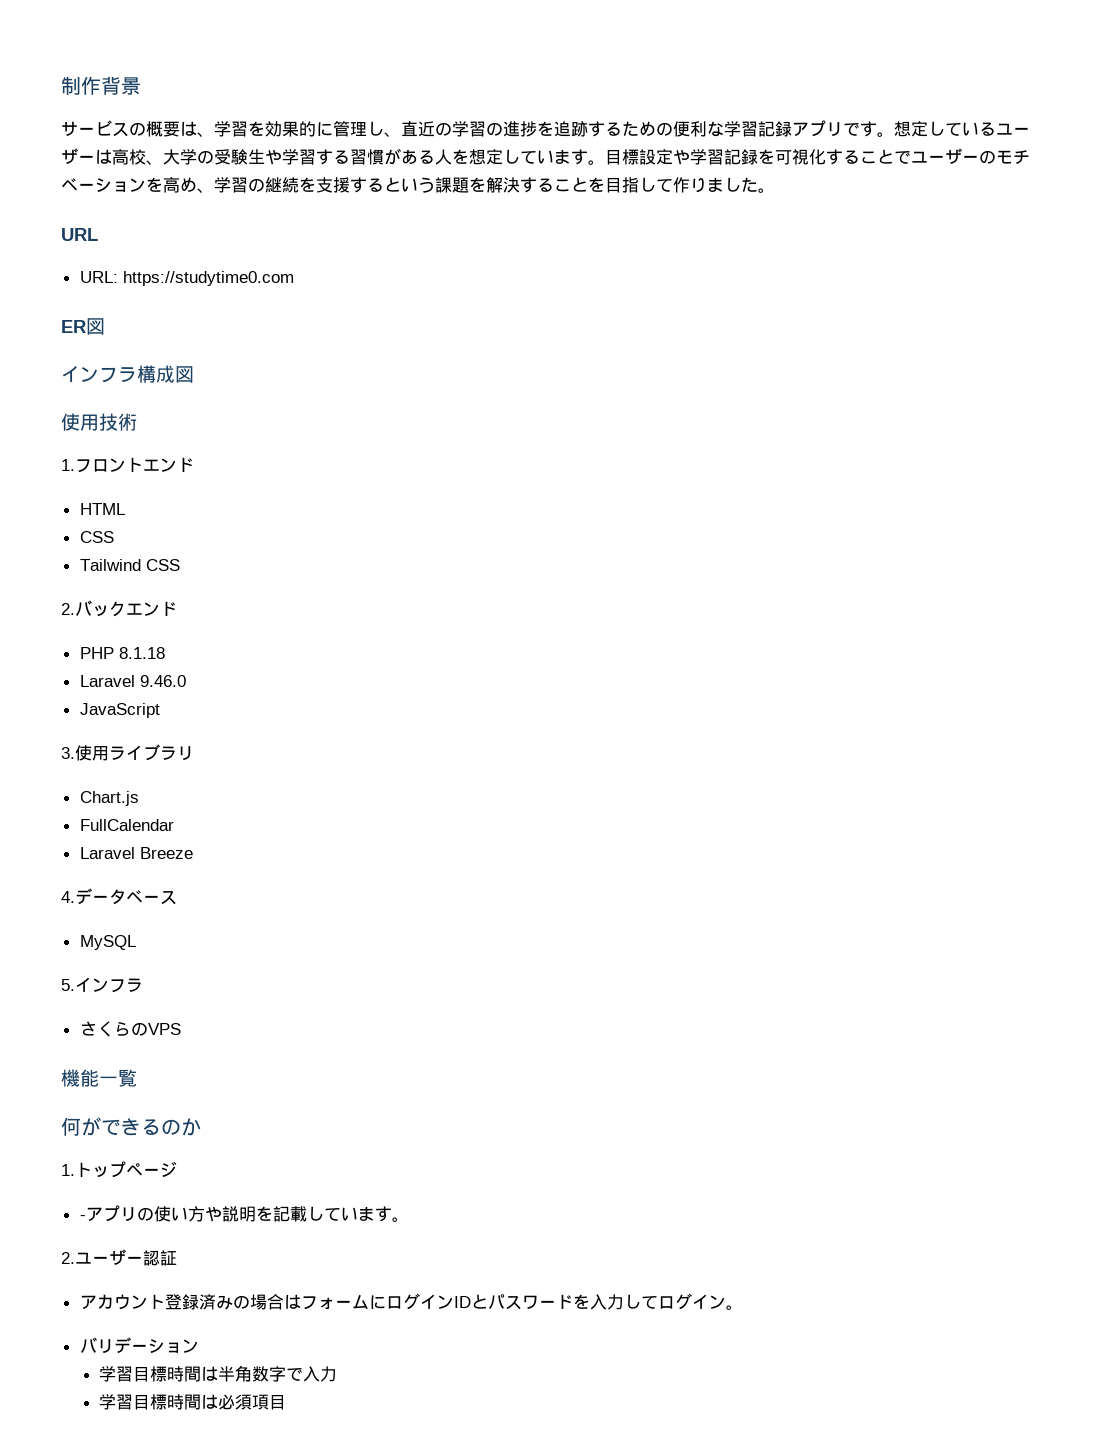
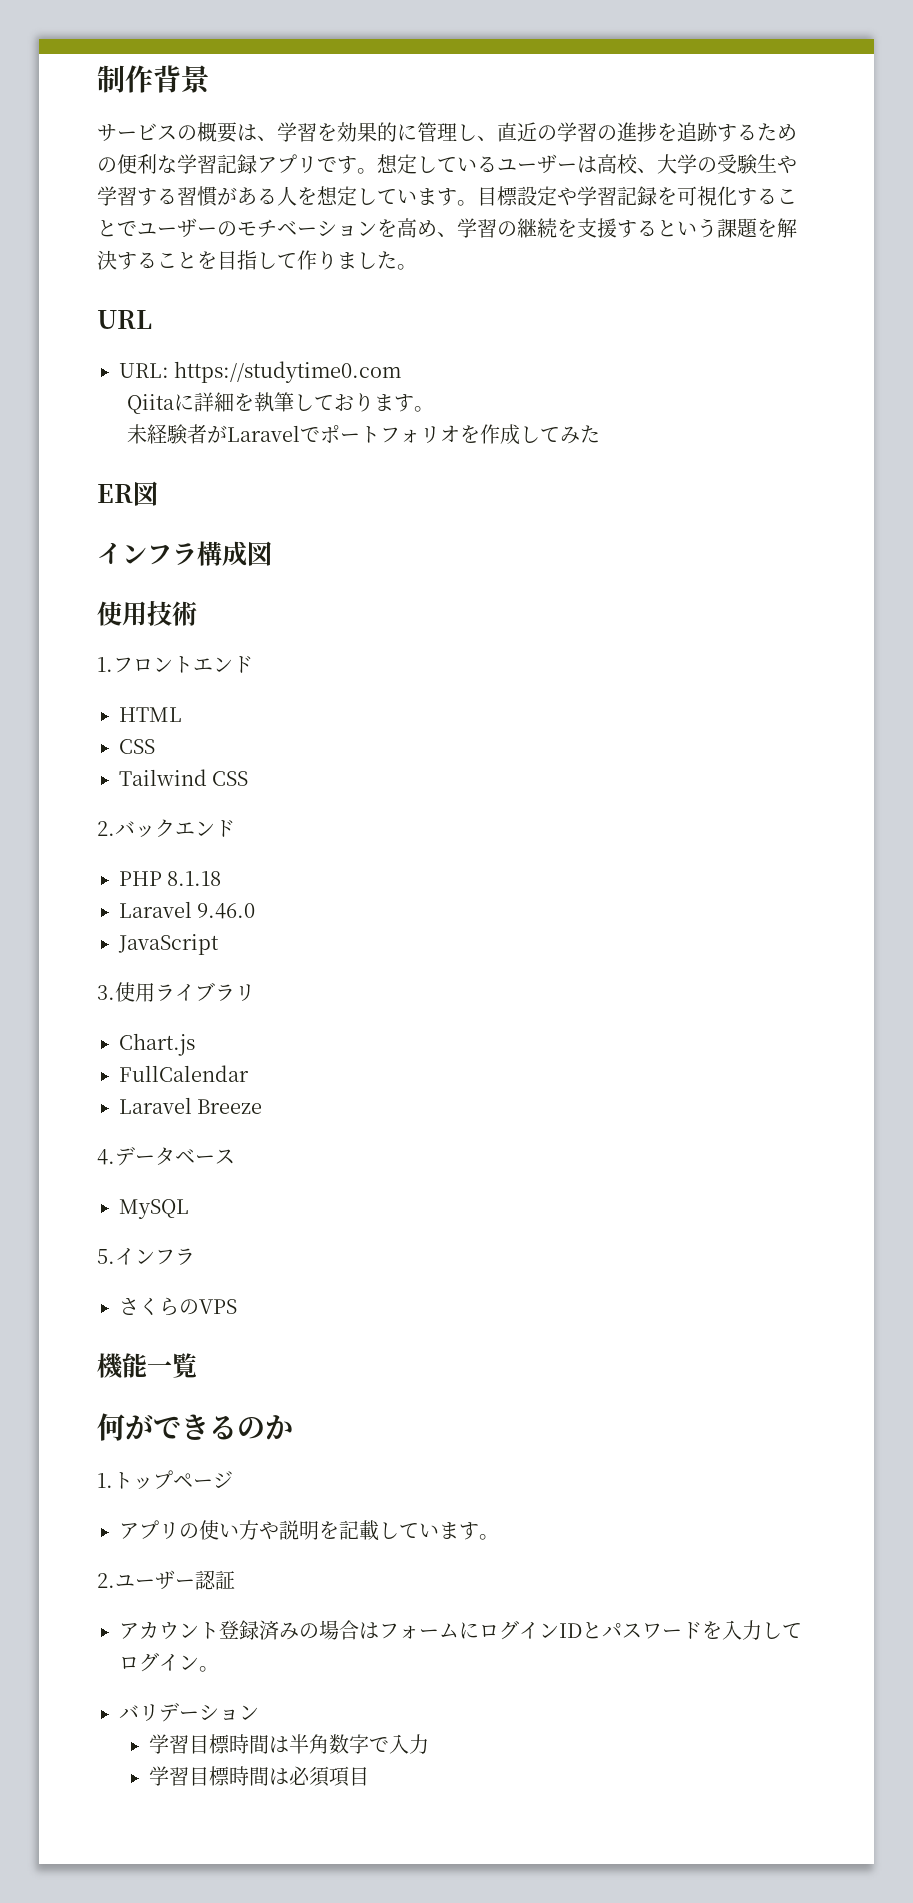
+ Qiitaに詳細を執筆しております。
+ 未経験者がLaravelでポートフォリオを作成してみた
- -アプリの使い方や説明を記載しています。
+ アプリの使い方や説明を記載しています。

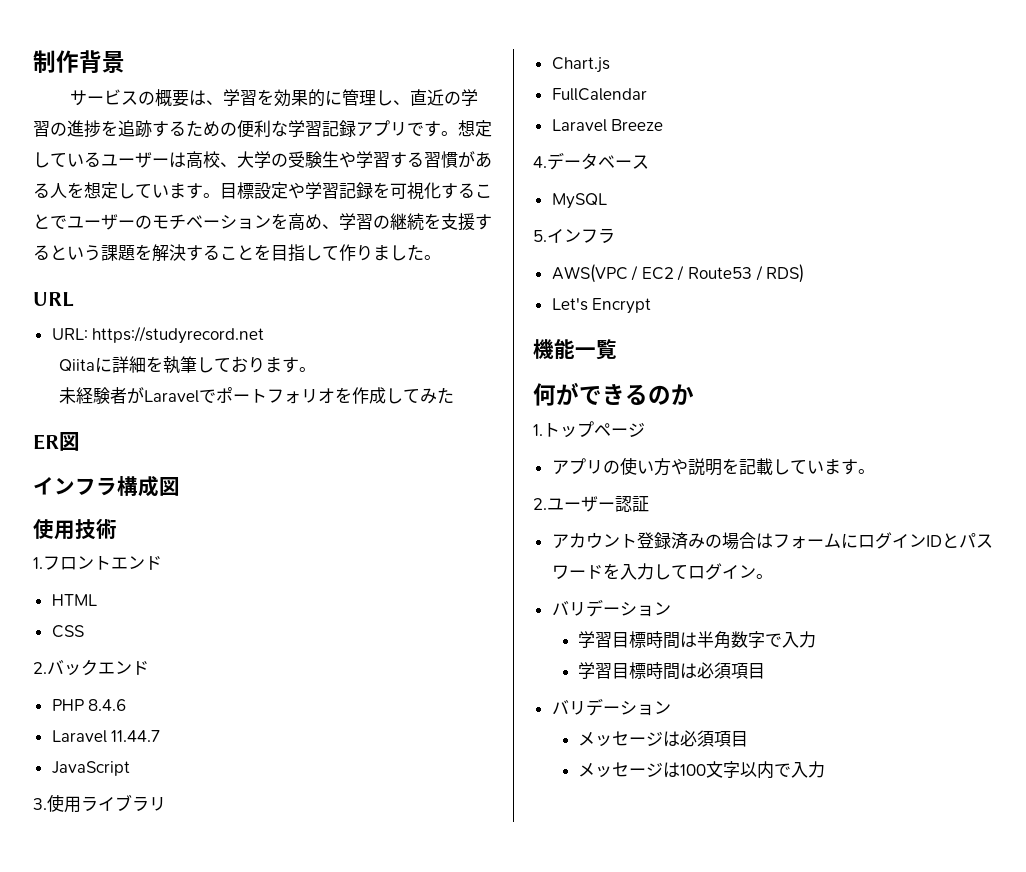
- URL: https://studytime0.com
+ URL: https://studyrecord.net
- Tailwind CSS
- PHP 8.1.18
- Laravel 9.46.0
+ PHP 8.4.6
+ Laravel 11.44.7
- さくらのVPS
+ AWS(VPC / EC2 / Route53 / RDS)
+ Let's Encrypt
  学習目標時間は必須項目
+ バリデーション
+ メッセージは必須項目
+ メッセージは100文字以内で入力

